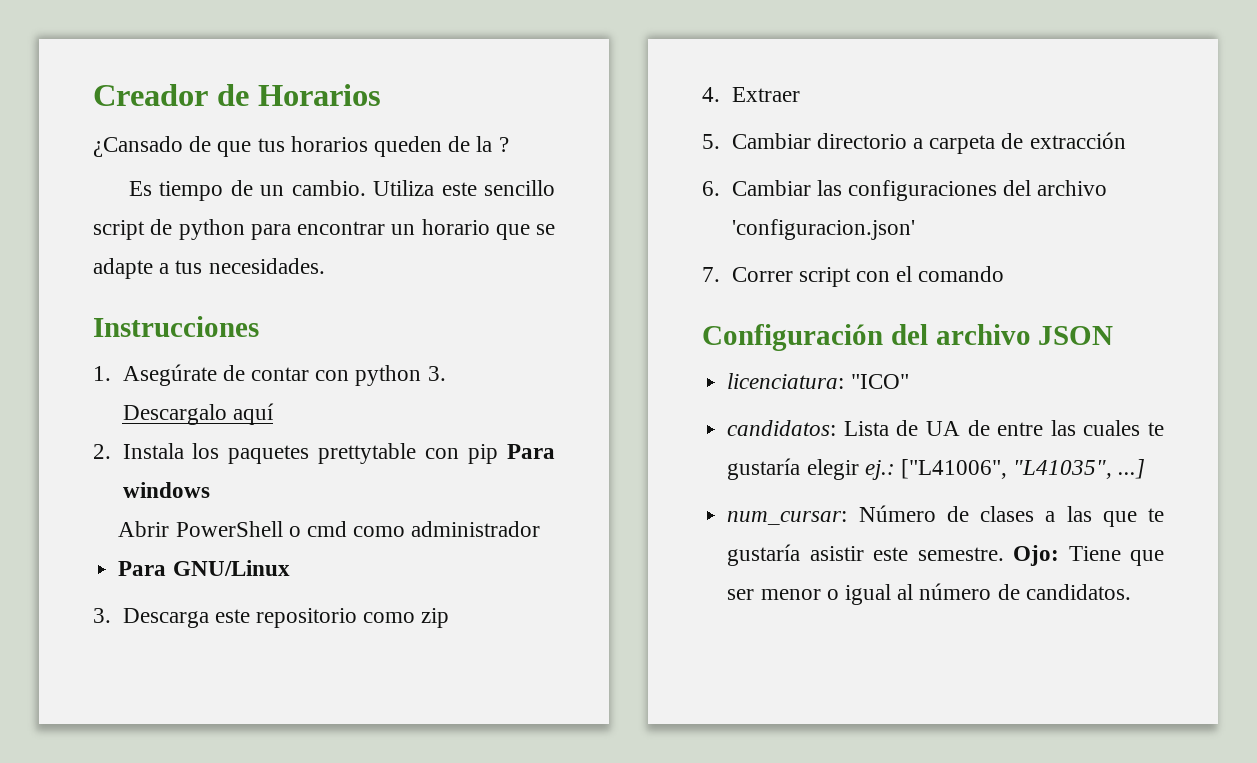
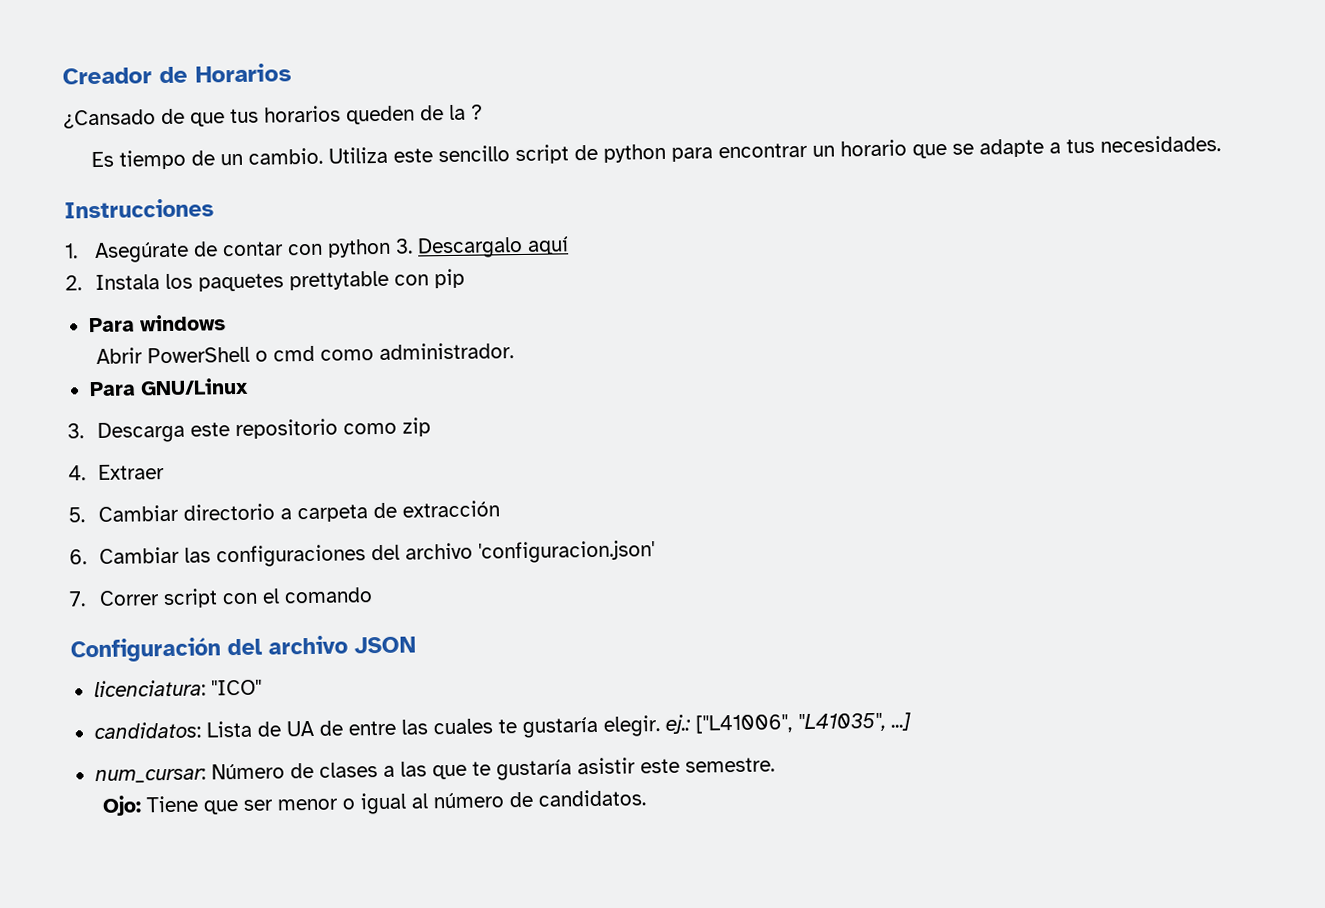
- 2. Instala los paquetes prettytable con pip Para windows
+ 2. Instala los paquetes prettytable con pip
+ Para windows
- Abrir PowerShell o cmd como administrador
+ Abrir PowerShell o cmd como administrador.
- candidatos: Lista de UA de entre las cuales te gustaría elegir ej.: ["L41006", "L41035", ...]
+ candidatos: Lista de UA de entre las cuales te gustaría elegir. ej.: ["L41006", "L41035", ...]
- num_cursar: Número de clases a las que te gustaría asistir este semestre. Ojo: Tiene que ser menor o igual al número de candidatos.
+ num_cursar: Número de clases a las que te gustaría asistir este semestre.
+ Ojo: Tiene que ser menor o igual al número de candidatos.

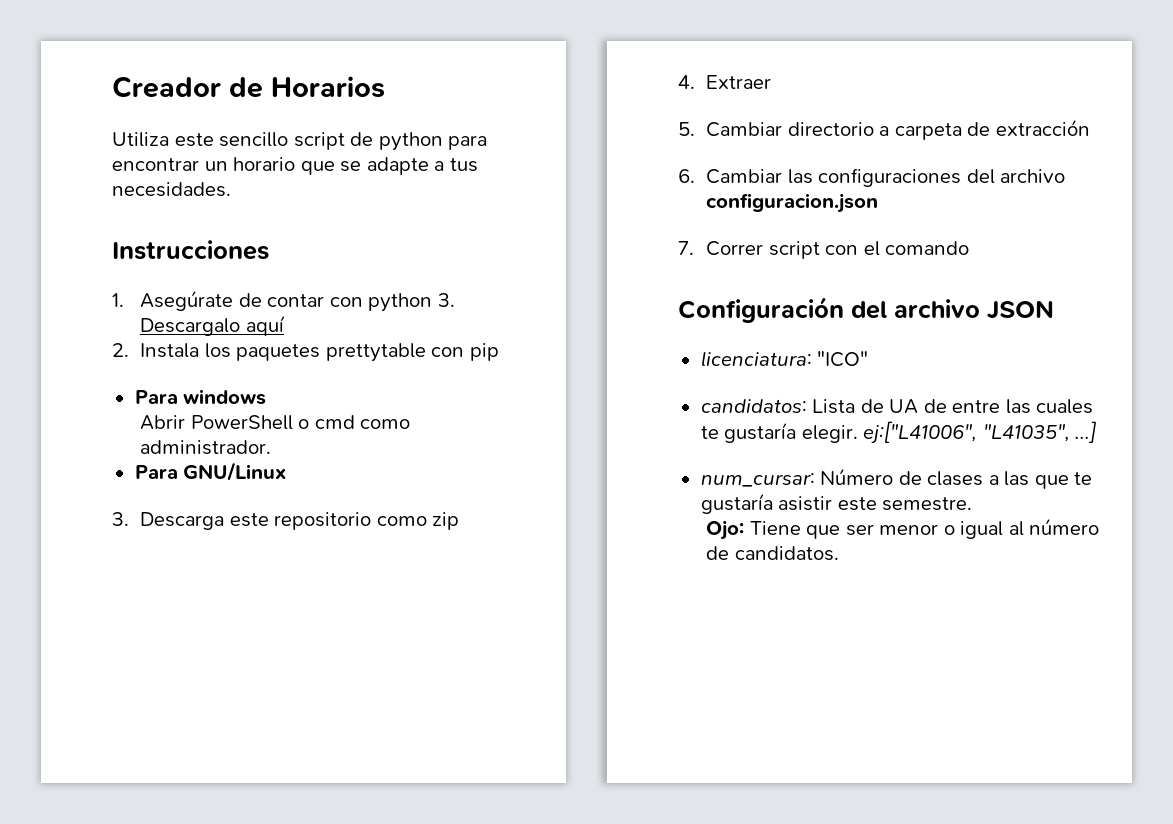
- ¿Cansado de que tus horarios queden de la ?
- Es tiempo de un cambio.
- 6. Cambiar las configuraciones del archivo 'configuracion.json'
+ 6. Cambiar las configuraciones del archivo configuracion.json
- candidatos: Lista de UA de entre las cuales te gustaría elegir. ej.: ["L41006", "L41035", ...]
+ candidatos: Lista de UA de entre las cuales te gustaría elegir. ej:["L41006", "L41035", ...]

